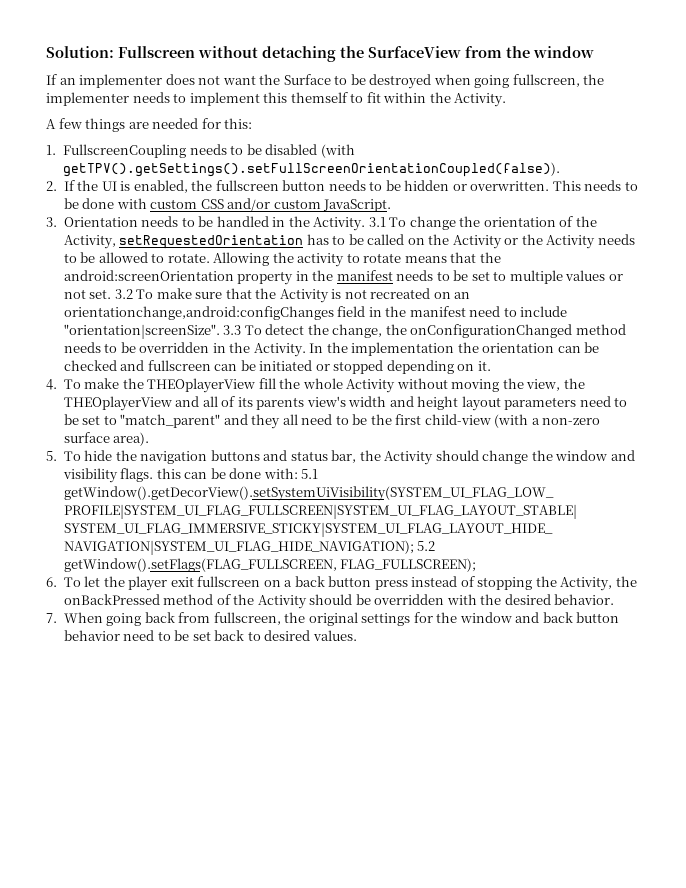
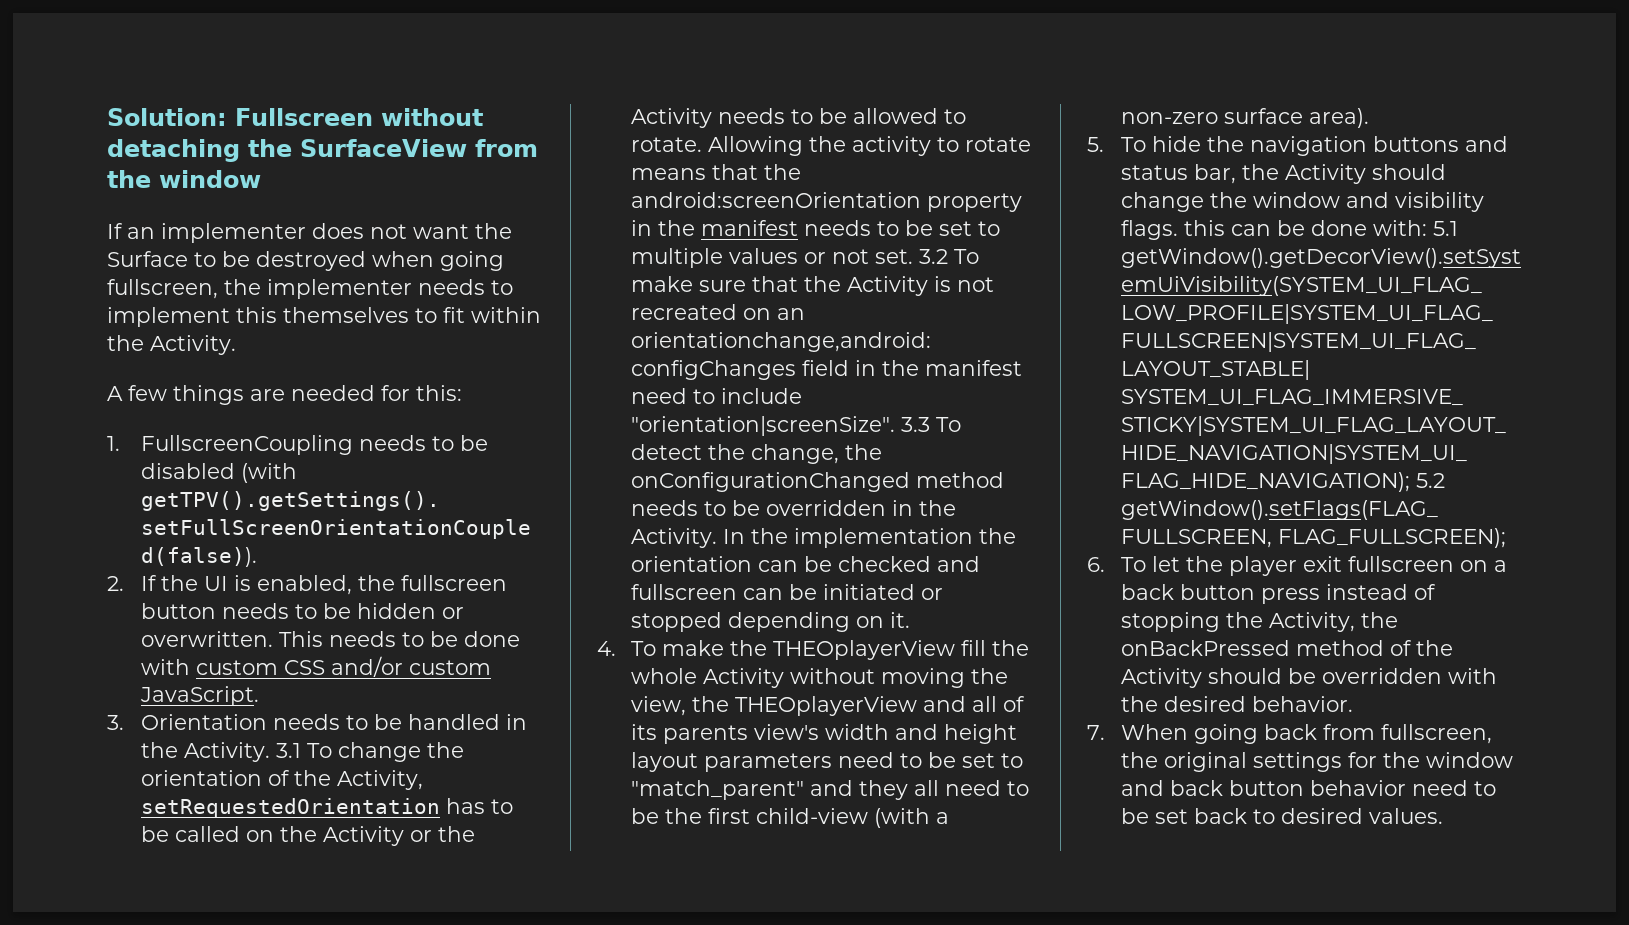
- If an implementer does not want the Surface to be destroyed when going fullscreen, the implementer needs to implement this themself to fit within the Activity.
+ If an implementer does not want the Surface to be destroyed when going fullscreen, the implementer needs to implement this themselves to fit within the Activity.

